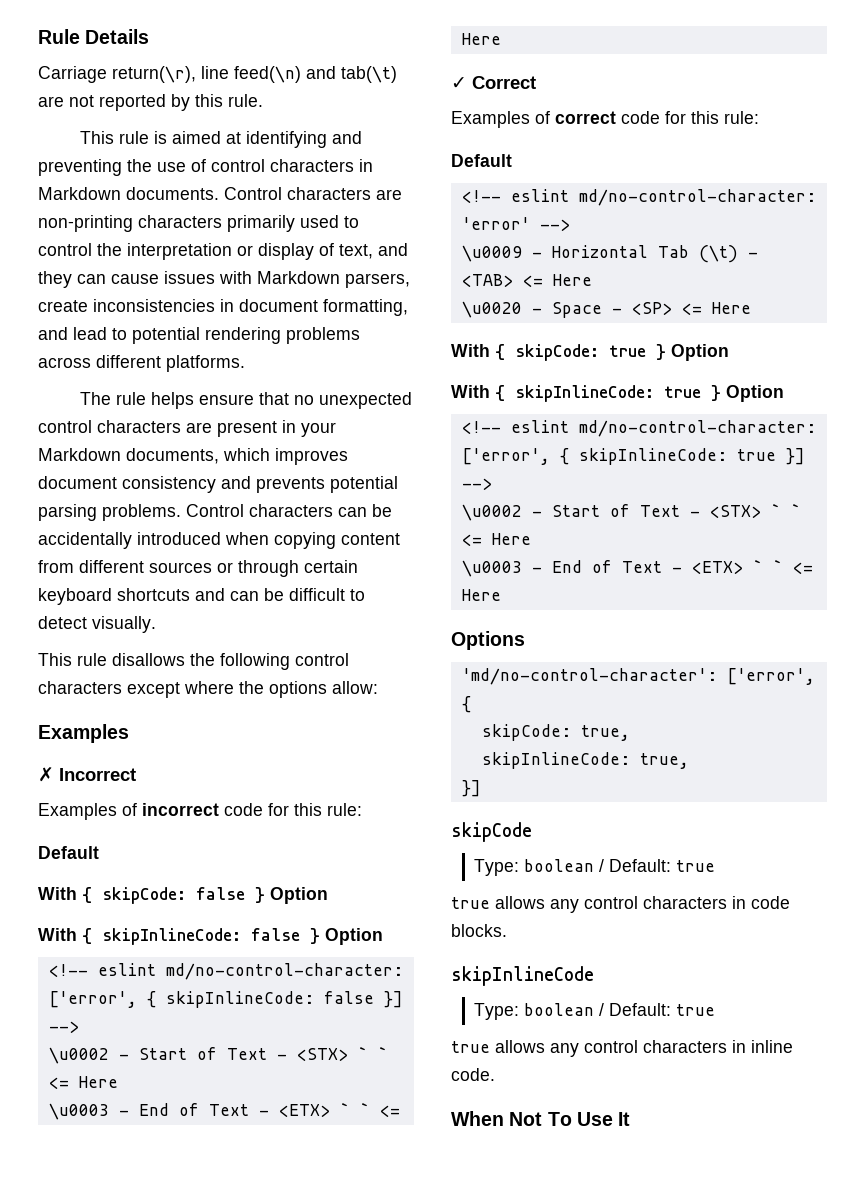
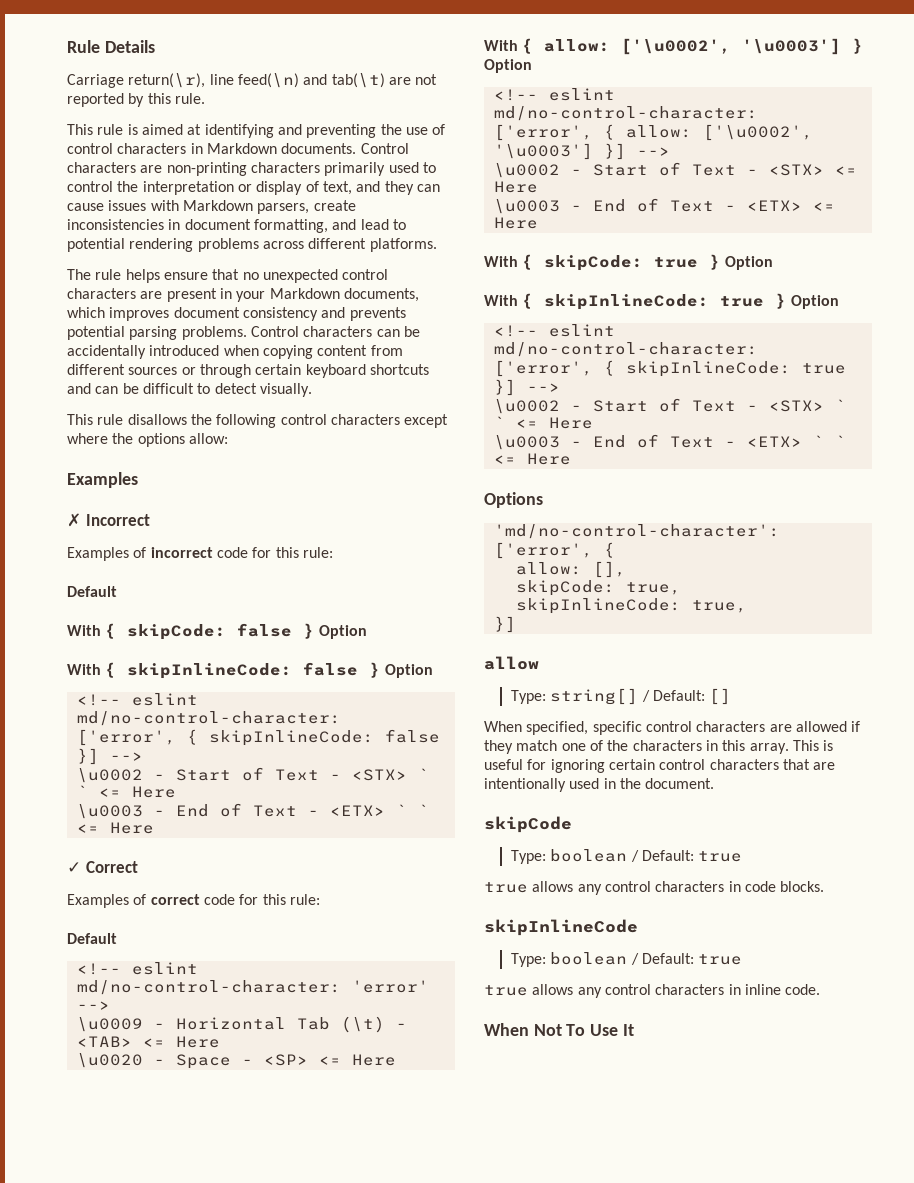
+ With { allow: ['\u0002', '\u0003'] } Option
+ <!-- eslint md/no-control-character: ['error', { allow: ['\u0002', '\u0003'] }] -->
+ \u0002 - Start of Text - <STX> <= Here
+ \u0003 - End of Text - <ETX> <= Here
+ allow: [],
+ allow
+ Type: string[] / Default: []
+ When specified, specific control characters are allowed if they match one of the characters in this array. This is useful for ignoring certain control characters that are intentionally used in the document.

